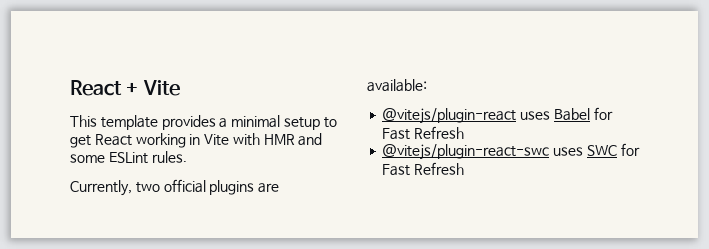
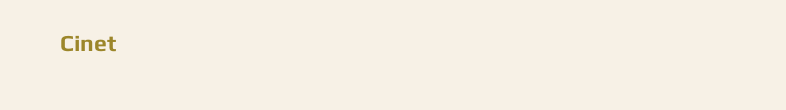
- React + Vite
- This template provides a minimal setup to get React working in Vite with HMR and some ESLint rules.
- Currently, two official plugins are available:
- @vitejs/plugin-react uses Babel for Fast Refresh
- @vitejs/plugin-react-swc uses SWC for Fast Refresh
+ Cinet

